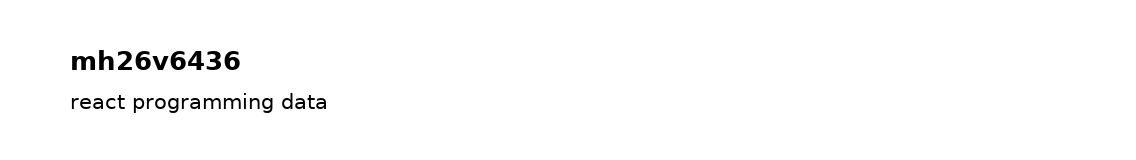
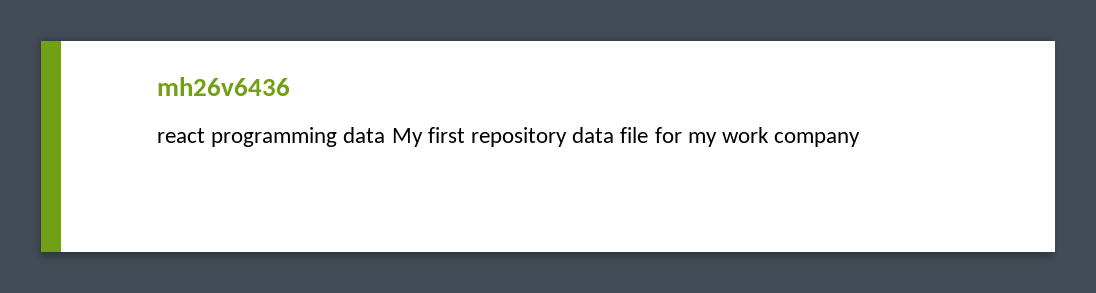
- react programming data
+ react programming data My first repository data file for my work company

